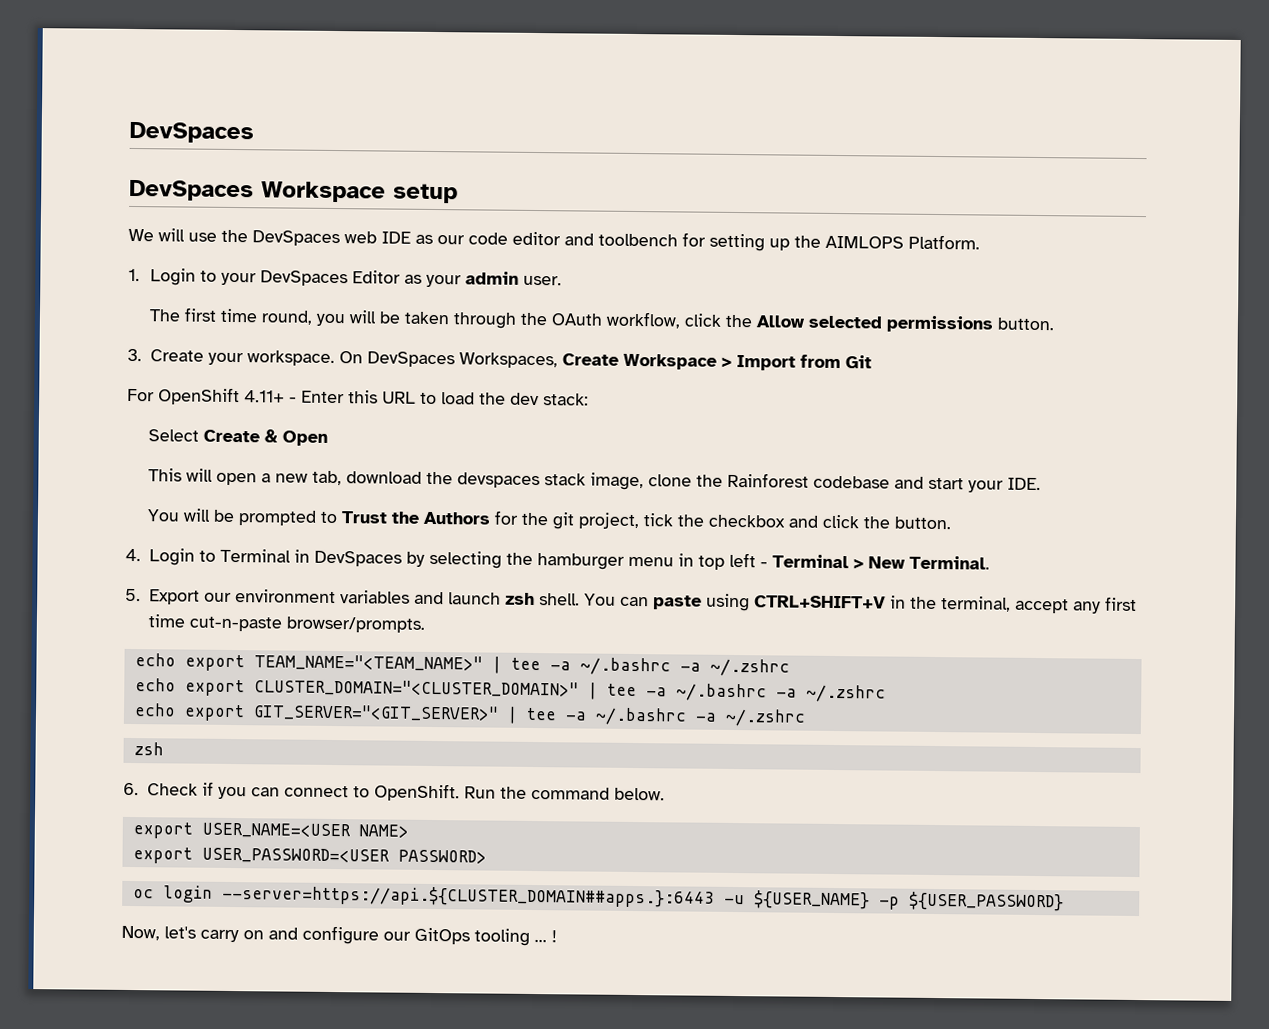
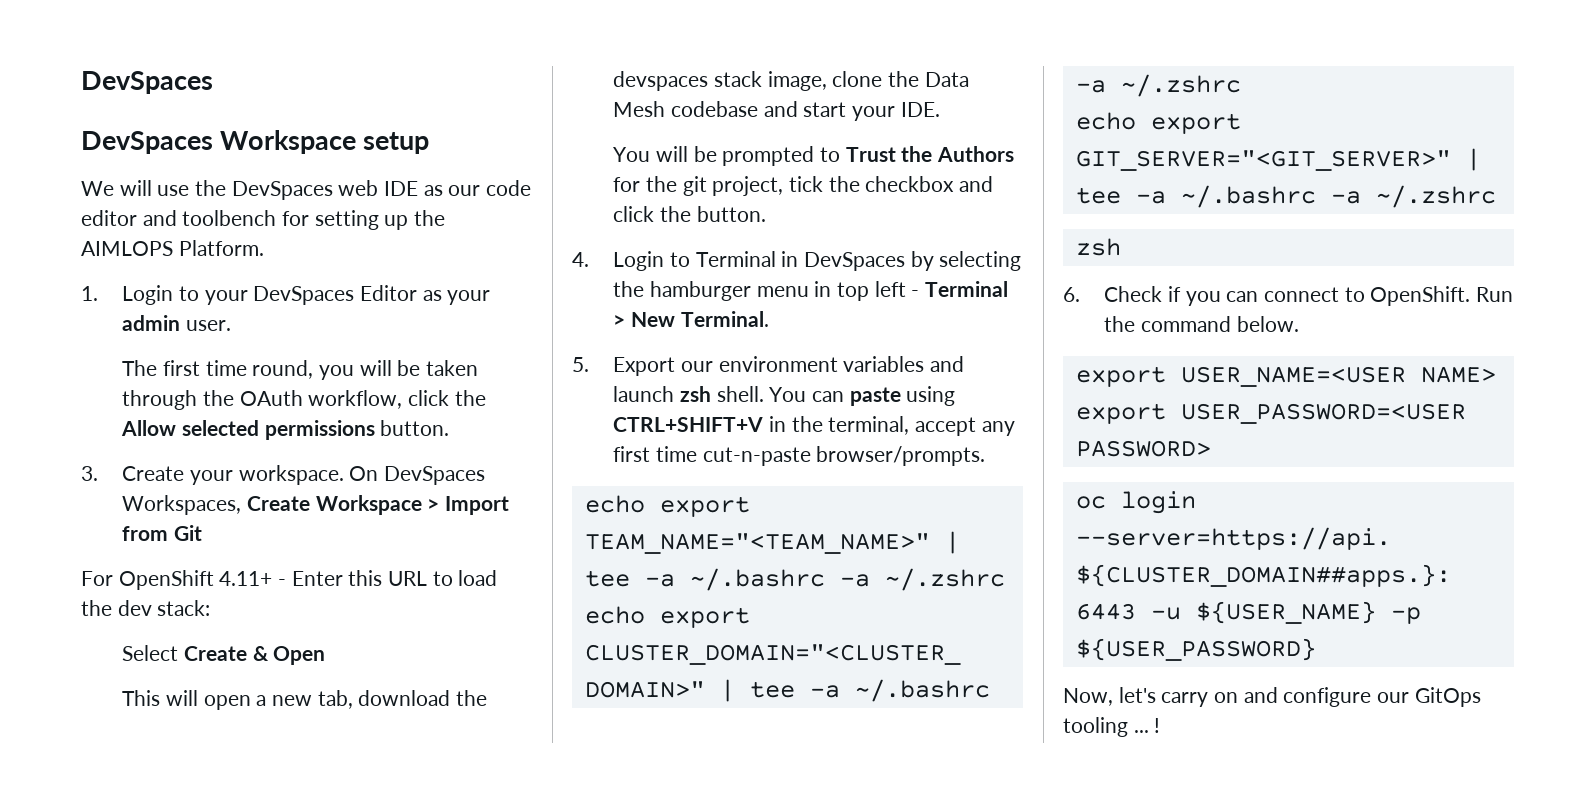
- This will open a new tab, download the devspaces stack image, clone the Rainforest codebase and start your IDE.
+ This will open a new tab, download the devspaces stack image, clone the Data Mesh codebase and start your IDE.

